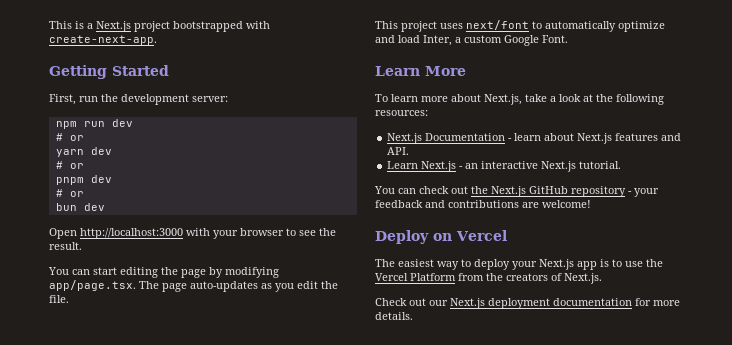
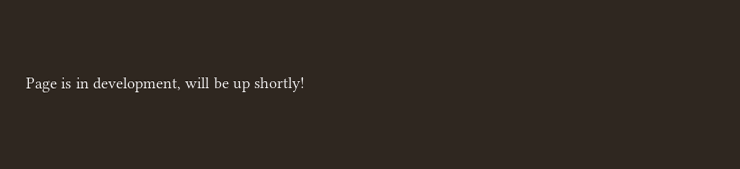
- This is a Next.js project bootstrapped with create-next-app.
- Getting Started
- First, run the development server:
- npm run dev
- # or
- yarn dev
- # or
- pnpm dev
- # or
- bun dev
- Open http://localhost:3000 with your browser to see the result.
- You can start editing the page by modifying app/page.tsx. The page auto-updates as you edit the file.
- This project uses next/font to automatically optimize and load Inter, a custom Google Font.
- Learn More
- To learn more about Next.js, take a look at the following resources:
- Next.js Documentation - learn about Next.js features and API.
- Learn Next.js - an interactive Next.js tutorial.
- You can check out the Next.js GitHub repository - your feedback and contributions are welcome!
- Deploy on Vercel
- The easiest way to deploy your Next.js app is to use the Vercel Platform from the creators of Next.js.
- Check out our Next.js deployment documentation for more details.
+ Page is in development, will be up shortly!

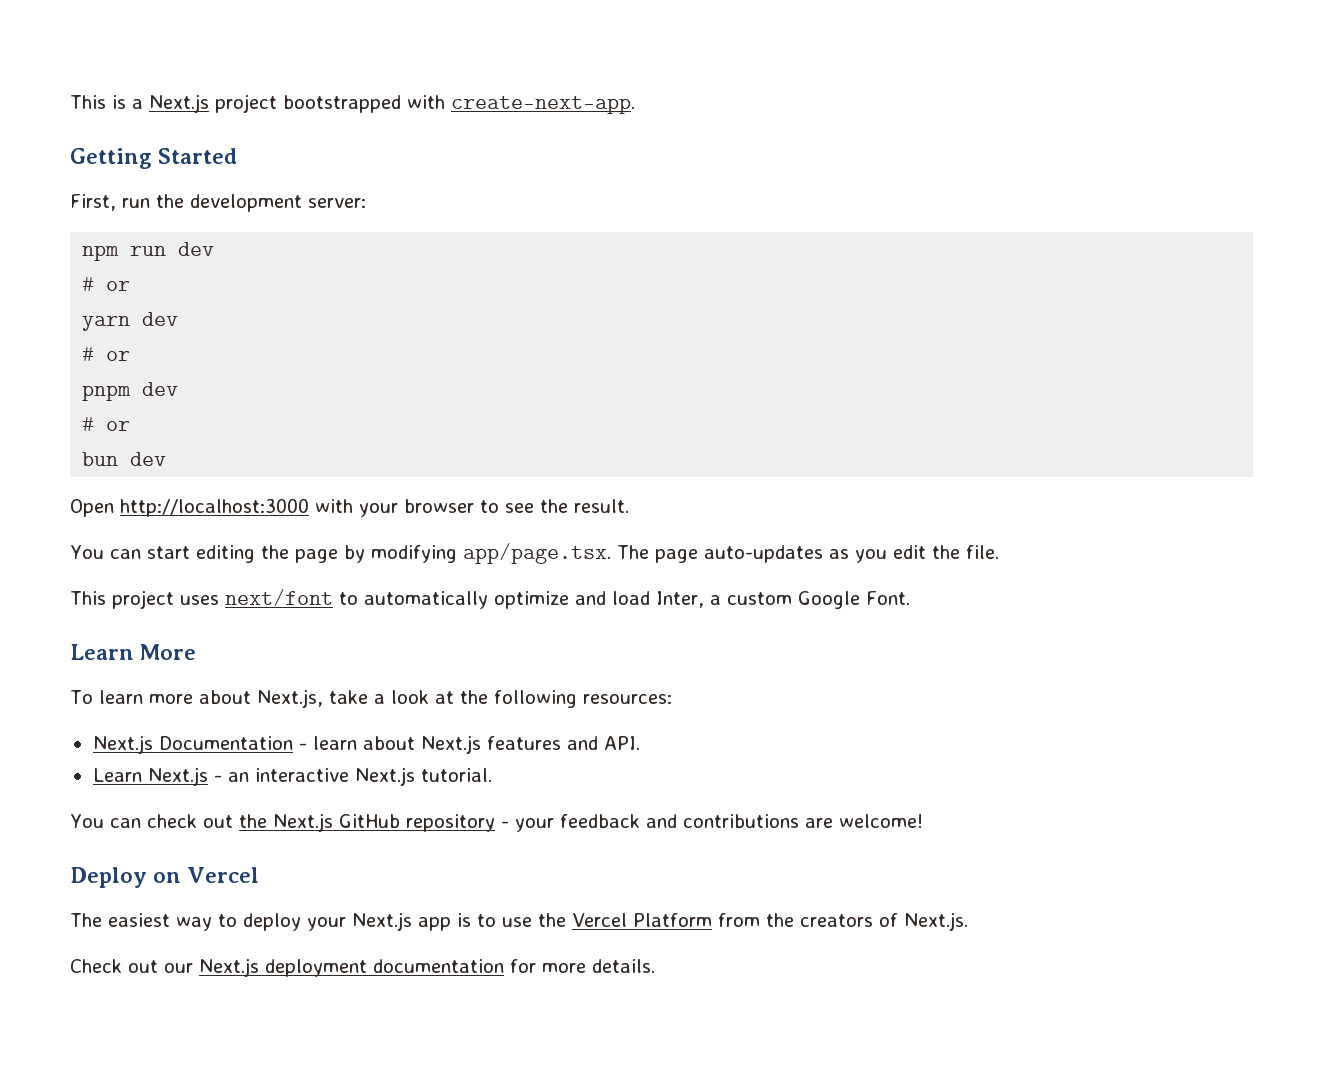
- Page is in development, will be up shortly!
+ This is a Next.js project bootstrapped with create-next-app.
+ Getting Started
+ First, run the development server:
+ npm run dev
+ # or
+ yarn dev
+ # or
+ pnpm dev
+ # or
+ bun dev
+ Open http://localhost:3000 with your browser to see the result.
+ You can start editing the page by modifying app/page.tsx. The page auto-updates as you edit the file.
+ This project uses next/font to automatically optimize and load Inter, a custom Google Font.
+ Learn More
+ To learn more about Next.js, take a look at the following resources:
+ Next.js Documentation - learn about Next.js features and API.
+ Learn Next.js - an interactive Next.js tutorial.
+ You can check out the Next.js GitHub repository - your feedback and contributions are welcome!
+ Deploy on Vercel
+ The easiest way to deploy your Next.js app is to use the Vercel Platform from the creators of Next.js.
+ Check out our Next.js deployment documentation for more details.

